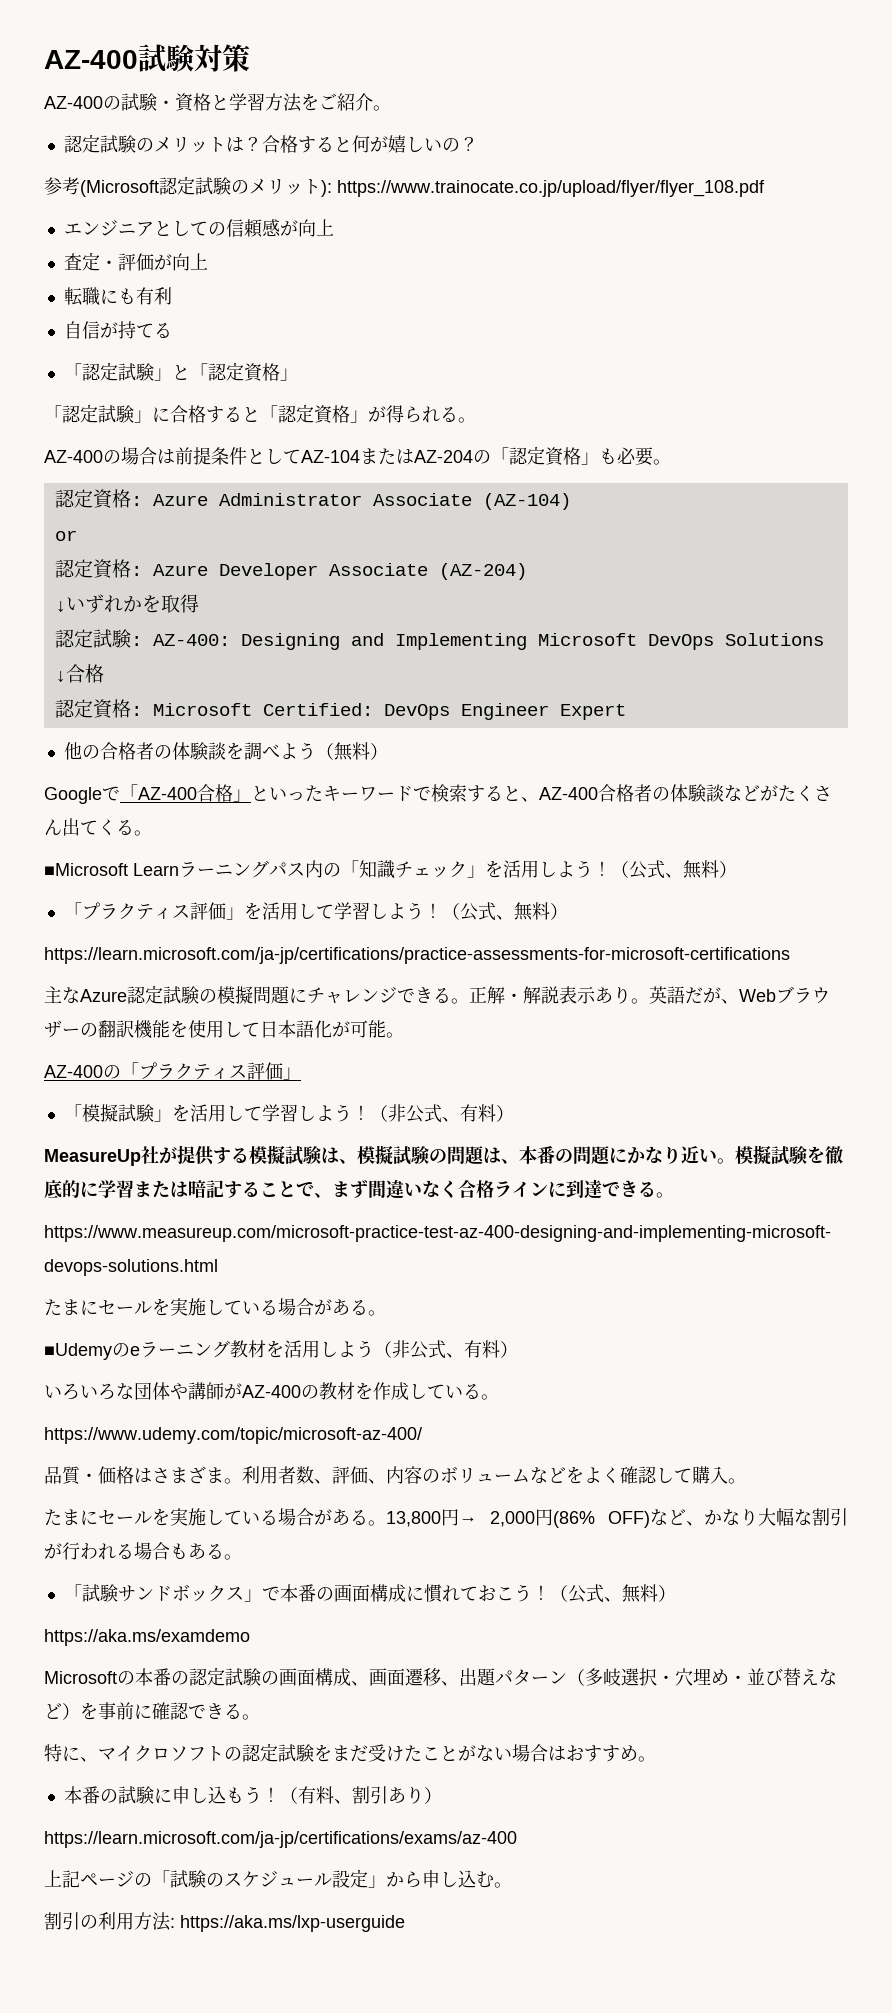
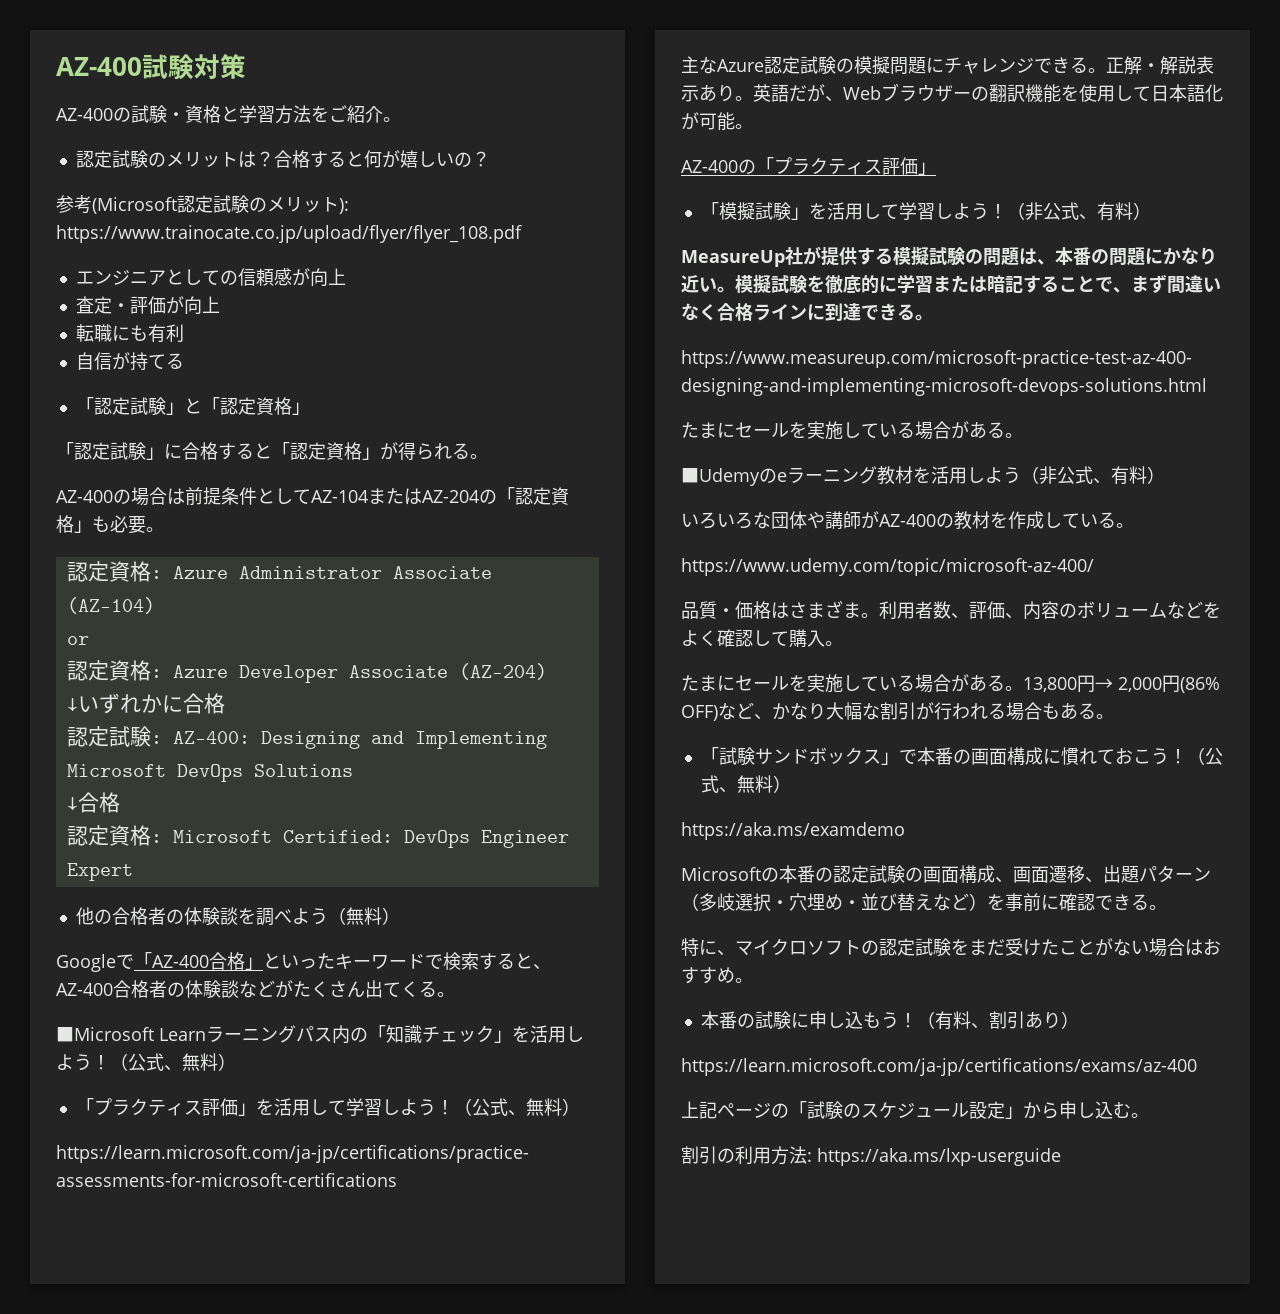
- ↓いずれかを取得
+ ↓いずれかに合格
- MeasureUp社が提供する模擬試験は、模擬試験の問題は、本番の問題にかなり近い。
+ MeasureUp社が提供する模擬試験の問題は、本番の問題にかなり近い。

